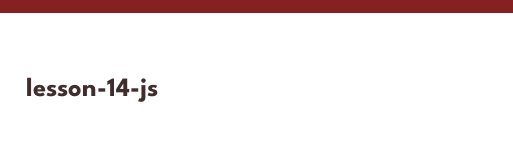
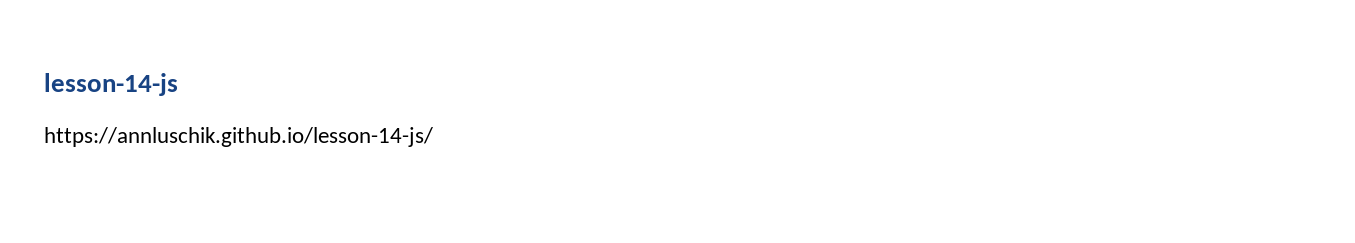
+ https://annluschik.github.io/lesson-14-js/

